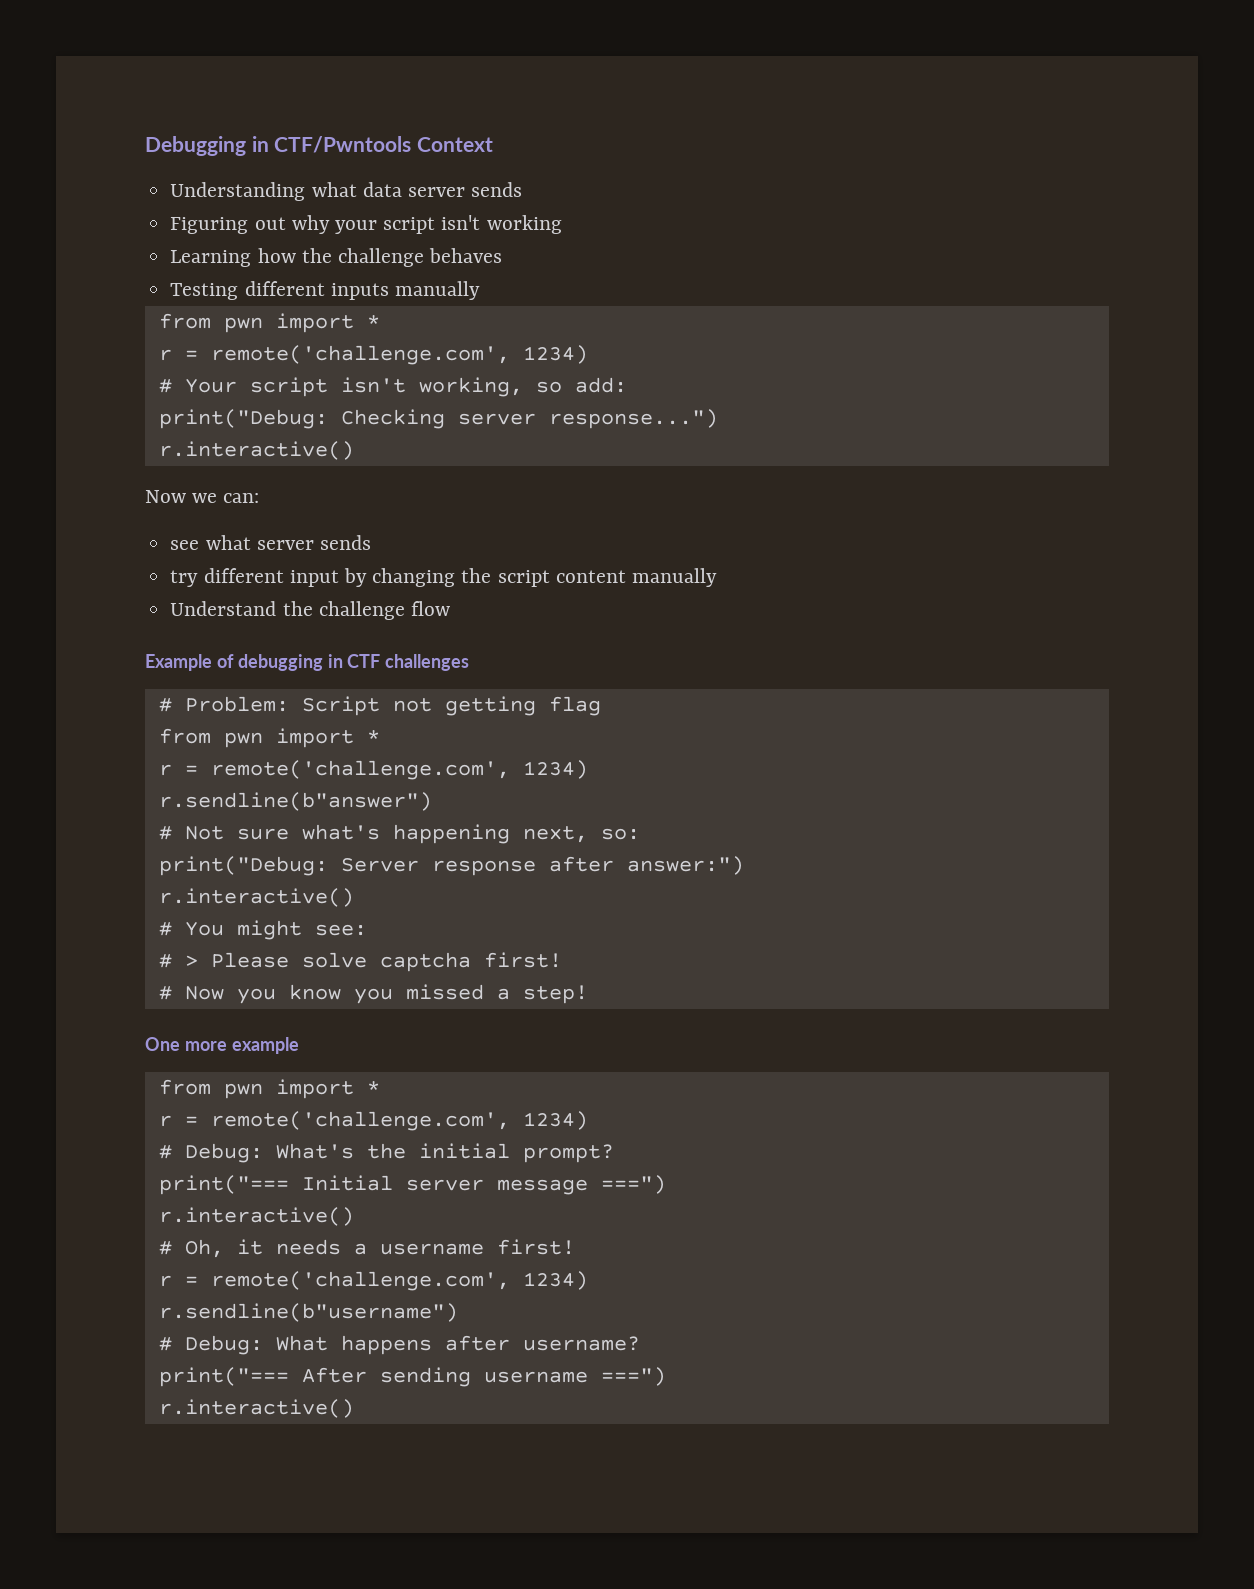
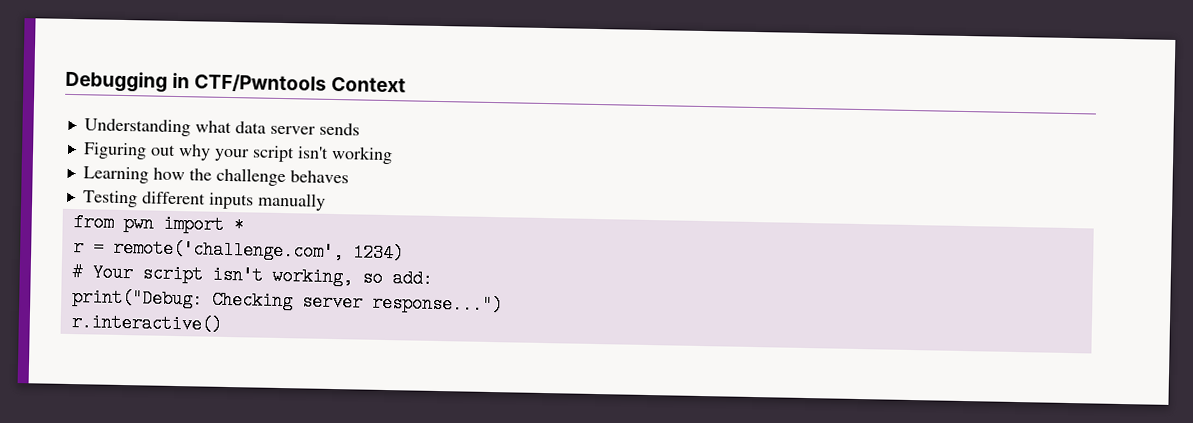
- Now we can:
- see what server sends
- try different input by changing the script content manually
- Understand the challenge flow
- Example of debugging in CTF challenges
- # Problem: Script not getting flag
- from pwn import *
- r = remote('challenge.com', 1234)
- r.sendline(b"answer")
- # Not sure what's happening next, so:
- print("Debug: Server response after answer:")
- r.interactive()
- # You might see:
- # > Please solve captcha first!
- # Now you know you missed a step!
- One more example
- from pwn import *
- r = remote('challenge.com', 1234)
- # Debug: What's the initial prompt?
- print("=== Initial server message ===")
- r.interactive()
- # Oh, it needs a username first!
- r = remote('challenge.com', 1234)
- r.sendline(b"username")
- # Debug: What happens after username?
- print("=== After sending username ===")
- r.interactive()

